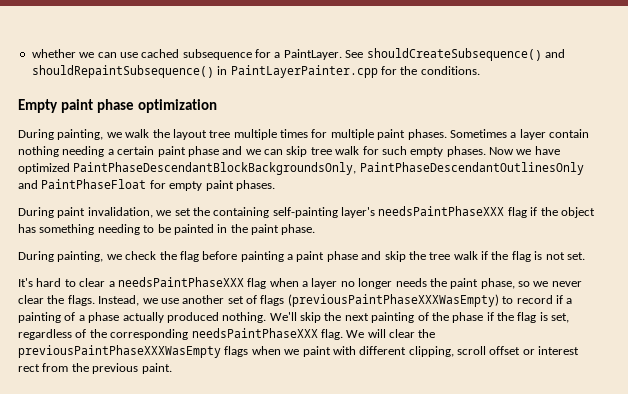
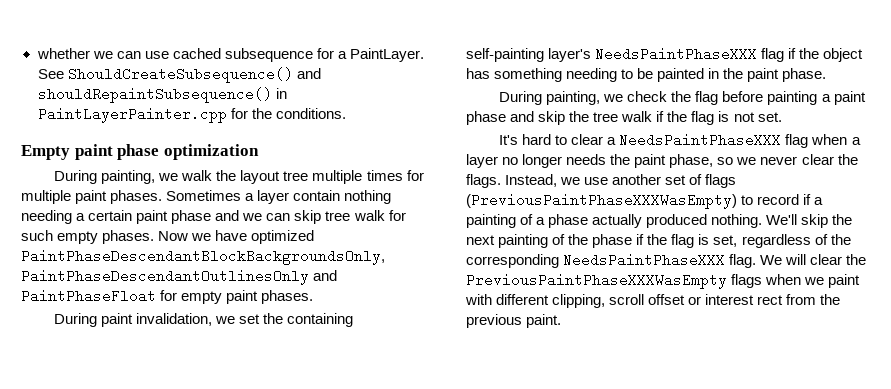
- See shouldCreateSubsequence() and shouldRepaintSubsequence() in PaintLayerPainter.cpp for the conditions.
+ See ShouldCreateSubsequence() and shouldRepaintSubsequence() in PaintLayerPainter.cpp for the conditions.
- During paint invalidation, we set the containing self-painting layer's needsPaintPhaseXXX flag if the object has something needing to be painted in the paint phase.
+ During paint invalidation, we set the containing self-painting layer's NeedsPaintPhaseXXX flag if the object has something needing to be painted in the paint phase.
- It's hard to clear a needsPaintPhaseXXX flag when a layer no longer needs the paint phase, so we never clear the flags.
+ It's hard to clear a NeedsPaintPhaseXXX flag when a layer no longer needs the paint phase, so we never clear the flags.
- Instead, we use another set of flags (previousPaintPhaseXXXWasEmpty) to record if a painting of a phase actually produced nothing.
+ Instead, we use another set of flags (PreviousPaintPhaseXXXWasEmpty) to record if a painting of a phase actually produced nothing.
- We'll skip the next painting of the phase if the flag is set, regardless of the corresponding needsPaintPhaseXXX flag.
+ We'll skip the next painting of the phase if the flag is set, regardless of the corresponding NeedsPaintPhaseXXX flag.
- We will clear the previousPaintPhaseXXXWasEmpty flags when we paint with different clipping, scroll offset or interest rect from the previous paint.
+ We will clear the PreviousPaintPhaseXXXWasEmpty flags when we paint with different clipping, scroll offset or interest rect from the previous paint.

